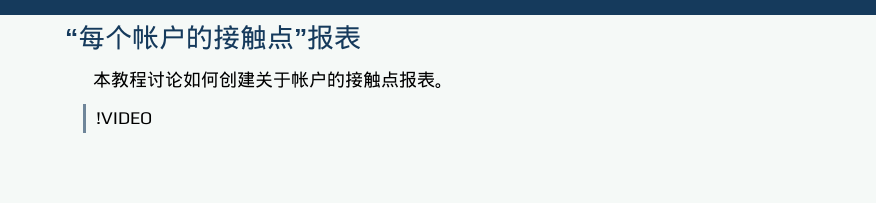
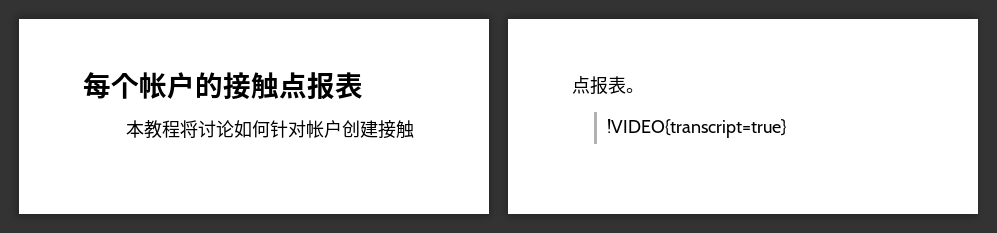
- “每个帐户的接触点”报表
+ 每个帐户的接触点报表
- 本教程讨论如何创建关于帐户的接触点报表。
+ 本教程将讨论如何针对帐户创建接触点报表。
- !VIDEO
+ !VIDEO{transcript=true}

